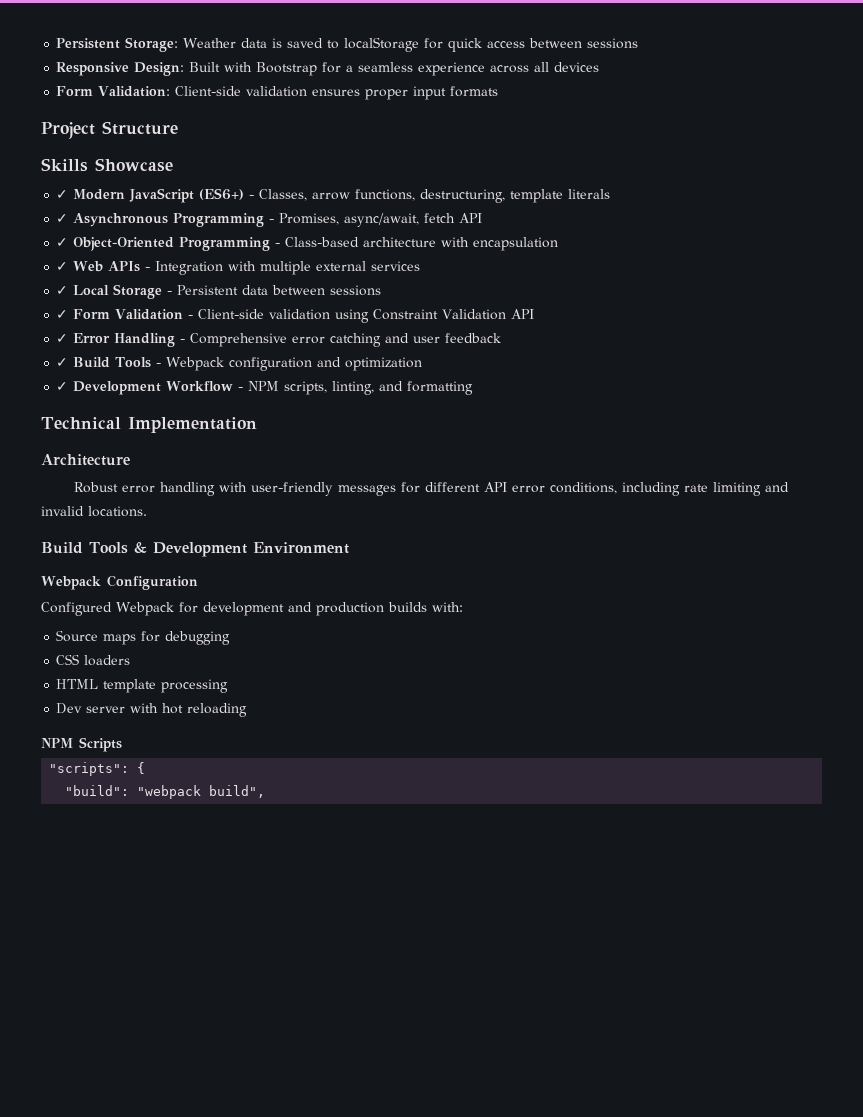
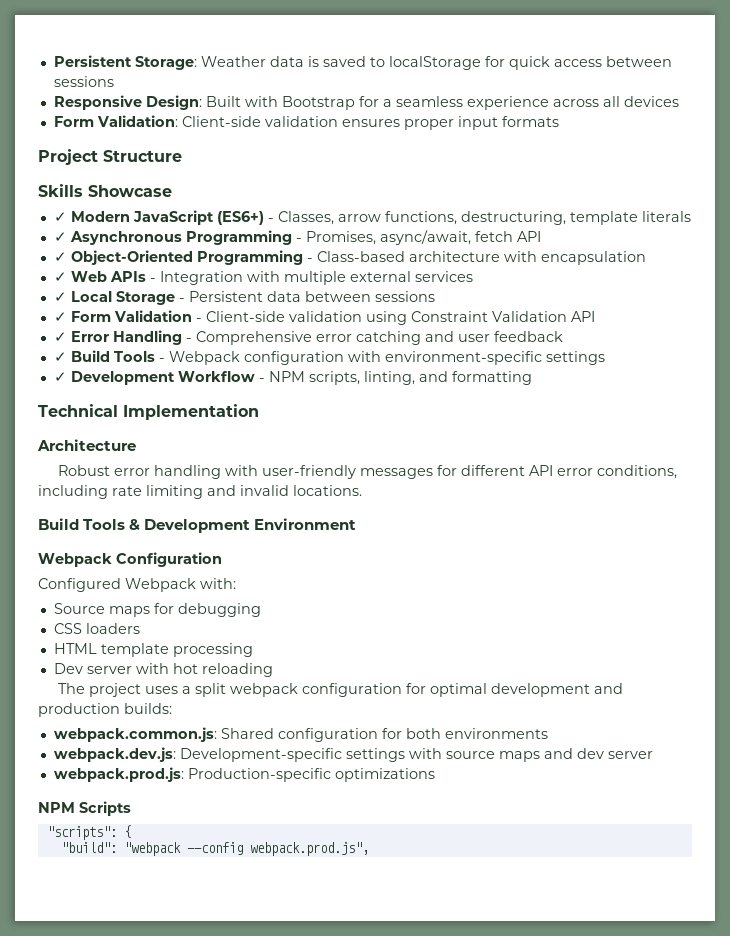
- ✓ Build Tools - Webpack configuration and optimization
+ ✓ Build Tools - Webpack configuration with environment-specific settings
- Configured Webpack for development and production builds with:
+ Configured Webpack with:
+ The project uses a split webpack configuration for optimal development and production builds:
+ webpack.common.js: Shared configuration for both environments
+ webpack.dev.js: Development-specific settings with source maps and dev server
+ webpack.prod.js: Production-specific optimizations
- "build": "webpack build",
+ "build": "webpack --config webpack.prod.js",

